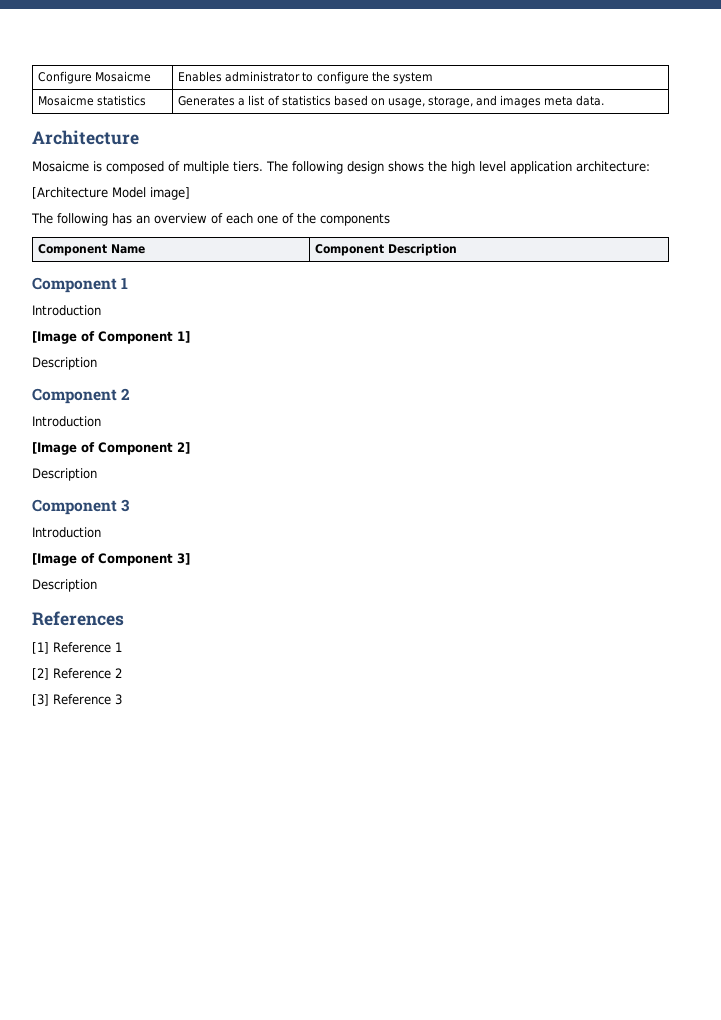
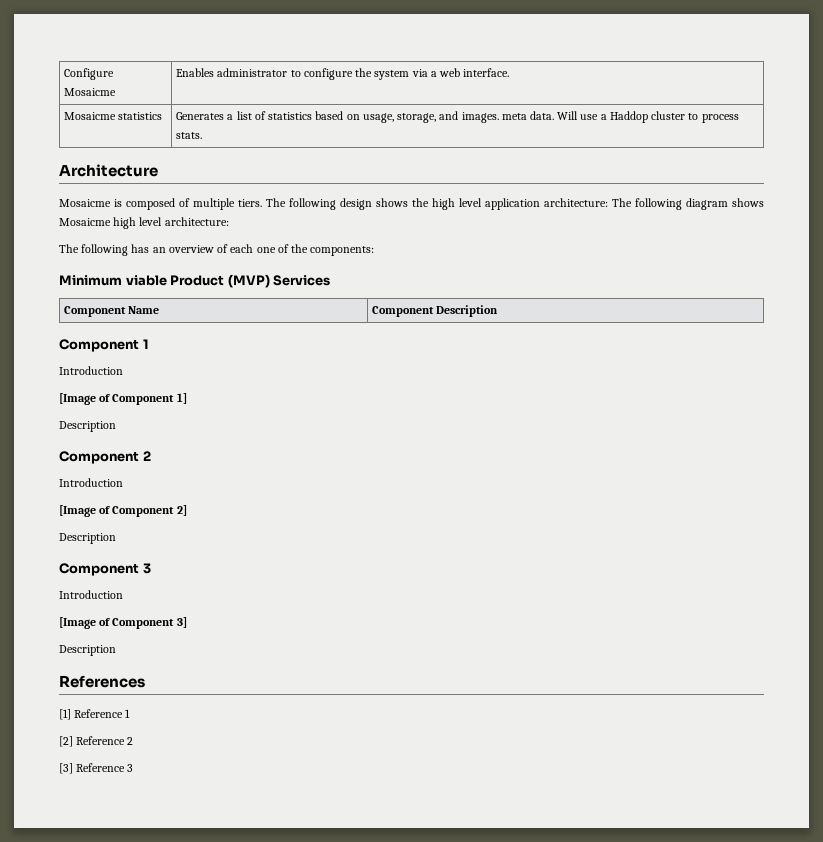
- Configure Mosaicme | Enables administrator to configure the system
+ Configure Mosaicme | Enables administrator to configure the system via a web interface.
- Mosaicme statistics | Generates a list of statistics based on usage, storage, and images meta data.
+ Mosaicme statistics | Generates a list of statistics based on usage, storage, and images. meta data. Will use a Haddop cluster to process stats.
- The following design shows the high level application architecture:
- [Architecture Model image]
+ The following design shows the high level application architecture: The following diagram shows Mosaicme high level architecture:
- The following has an overview of each one of the components
+ The following has an overview of each one of the components:
+ Minimum viable Product (MVP) Services

